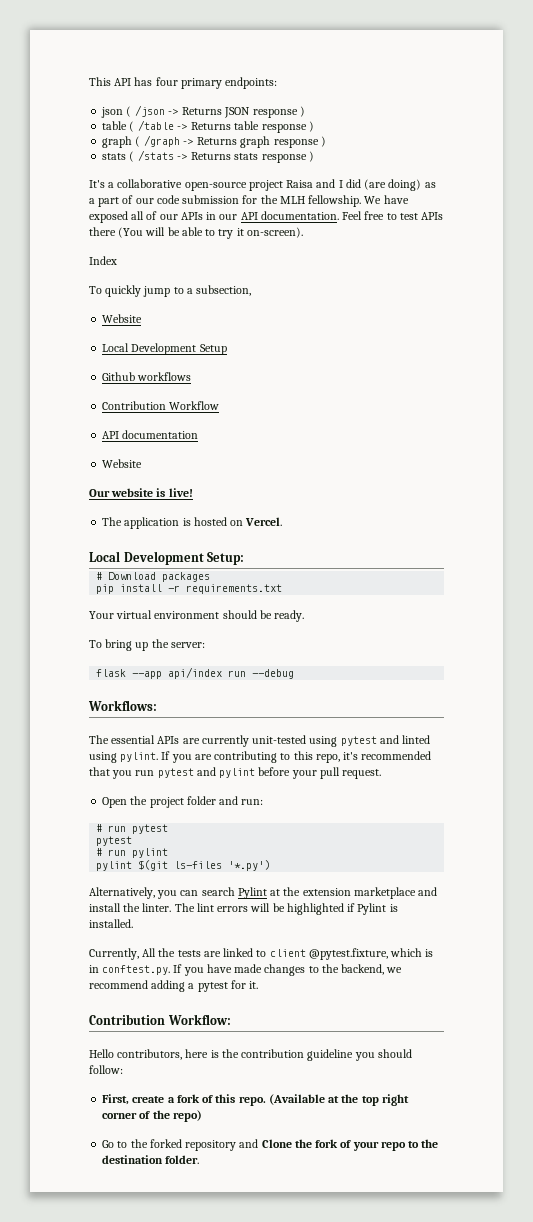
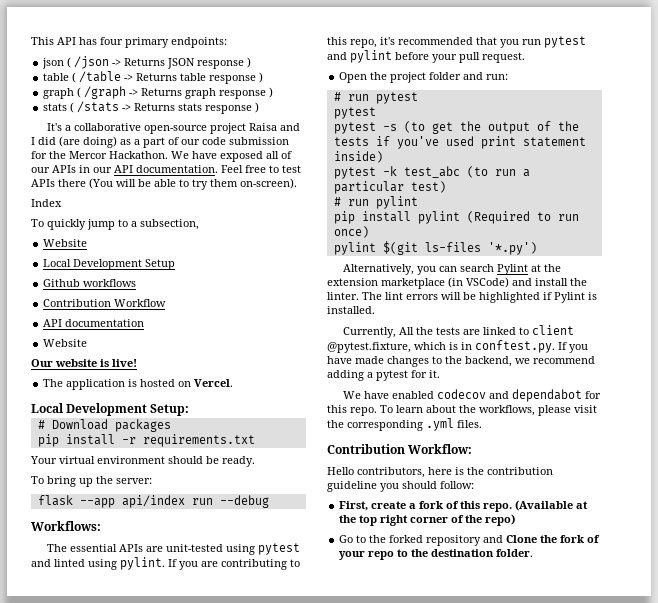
- It's a collaborative open-source project Raisa and I did (are doing) as a part of our code submission for the MLH fellowship.
+ It's a collaborative open-source project Raisa and I did (are doing) as a part of our code submission for the Mercor Hackathon.
- Feel free to test APIs there (You will be able to try it on-screen).
+ Feel free to test APIs there (You will be able to try them on-screen).
- The essential APIs are currently unit-tested using pytest and linted using pylint.
+ The essential APIs are unit-tested using pytest and linted using pylint.
+ pytest -s (to get the output of the tests if you've used print statement inside)
+ pytest -k test_abc (to run a particular test)
  # run pylint
+ pip install pylint (Required to run once)
- Alternatively, you can search Pylint at the extension marketplace and install the linter.
+ Alternatively, you can search Pylint at the extension marketplace (in VSCode) and install the linter.
+ We have enabled codecov and dependabot for this repo. To learn about the workflows, please visit the corresponding .yml files.

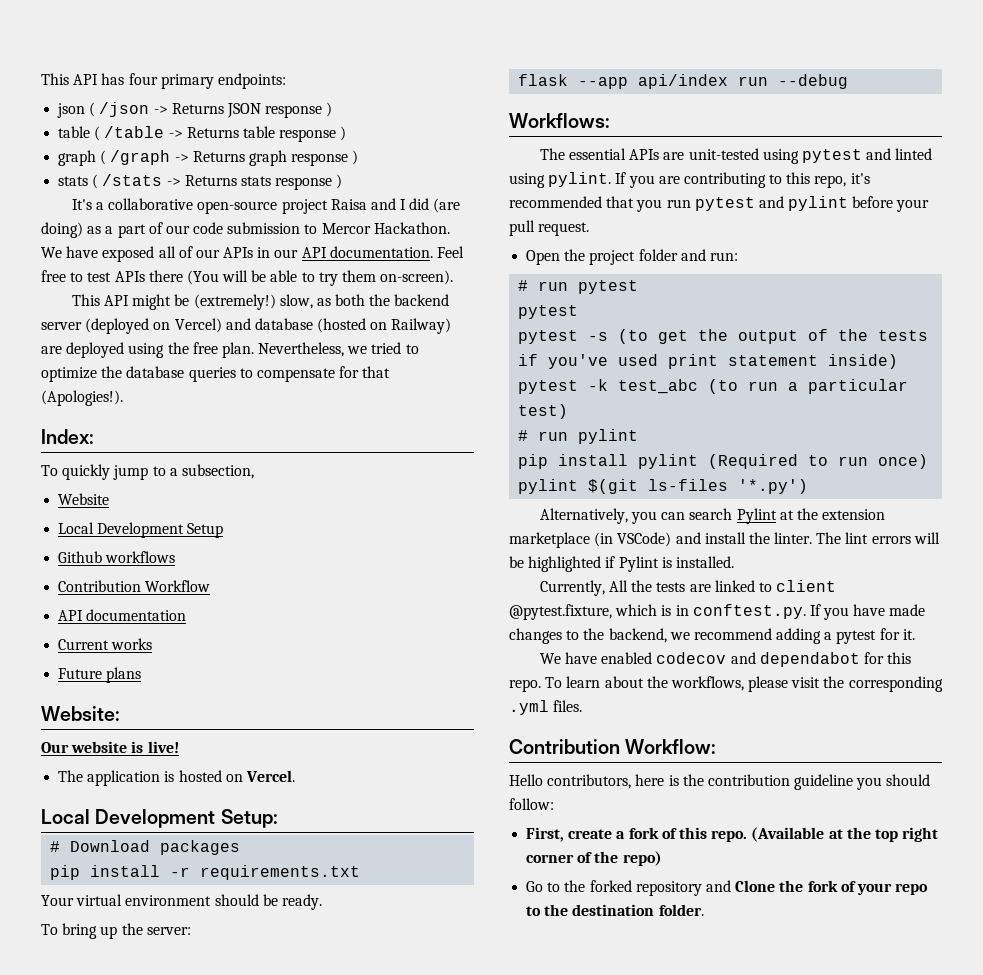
- It's a collaborative open-source project Raisa and I did (are doing) as a part of our code submission for the Mercor Hackathon.
+ It's a collaborative open-source project Raisa and I did (are doing) as a part of our code submission to Mercor Hackathon.
- Index
+ This API might be (extremely!) slow, as both the backend server (deployed on Vercel) and database (hosted on Railway) are deployed using the free plan. Nevertheless, we tried to optimize the database queries to compensate for that (Apologies!).
+ Index:
  API documentation
- Website
+ Current works
+ Future plans
+ Website:

